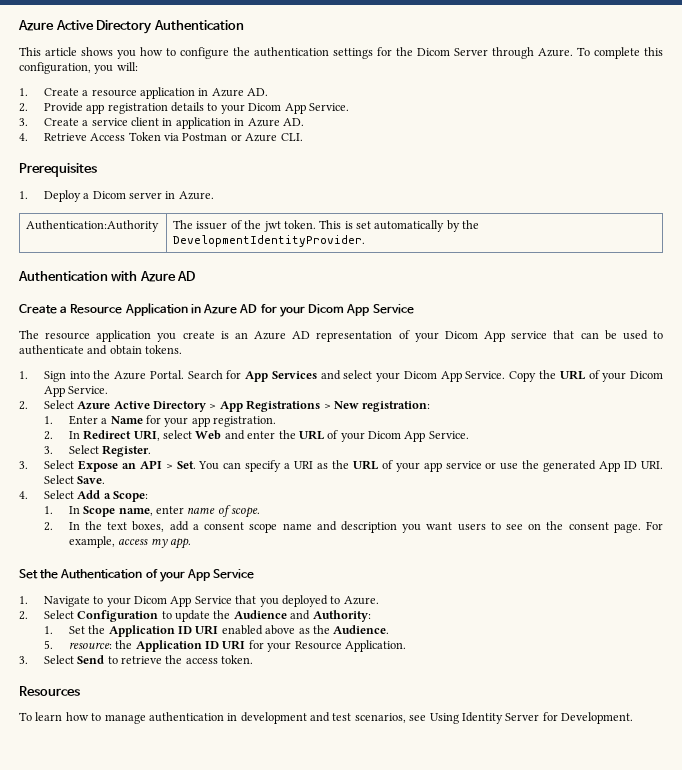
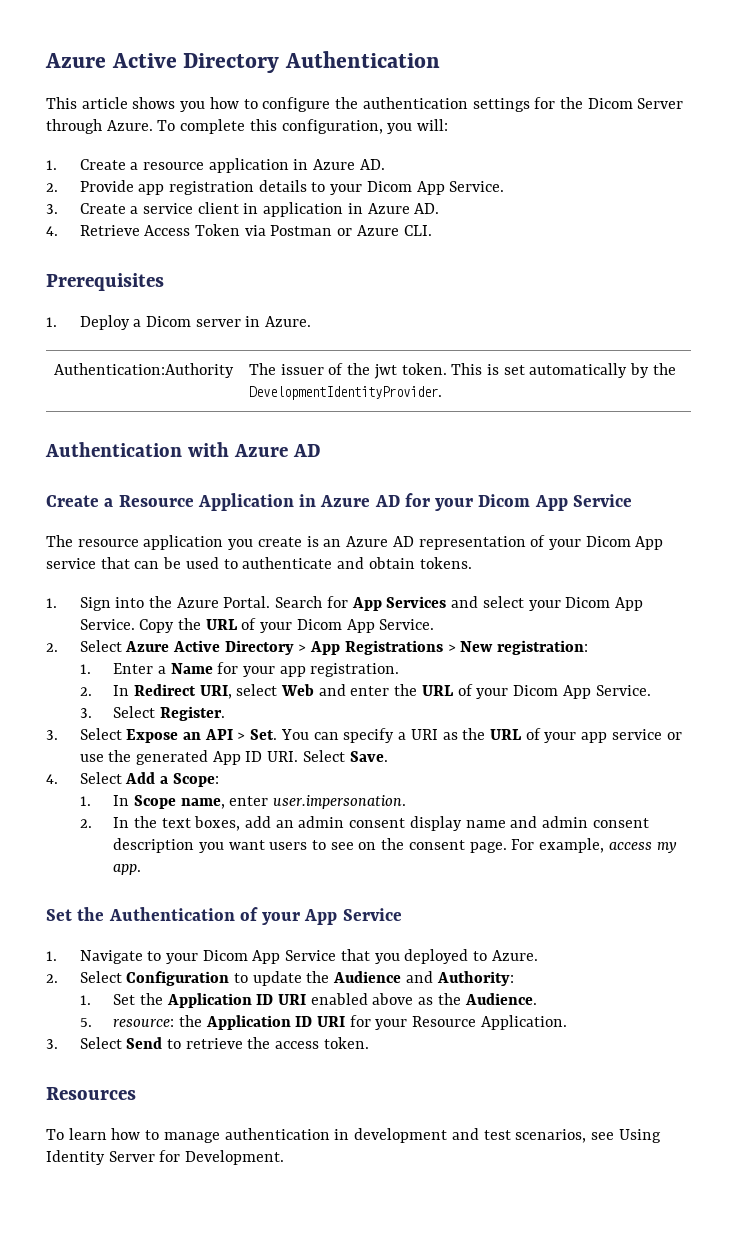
- 1. In Scope name, enter name of scope.
+ 1. In Scope name, enter user.impersonation.
- 2. In the text boxes, add a consent scope name and description you want users to see on the consent page.
+ 2. In the text boxes, add an admin consent display name and admin consent description you want users to see on the consent page.

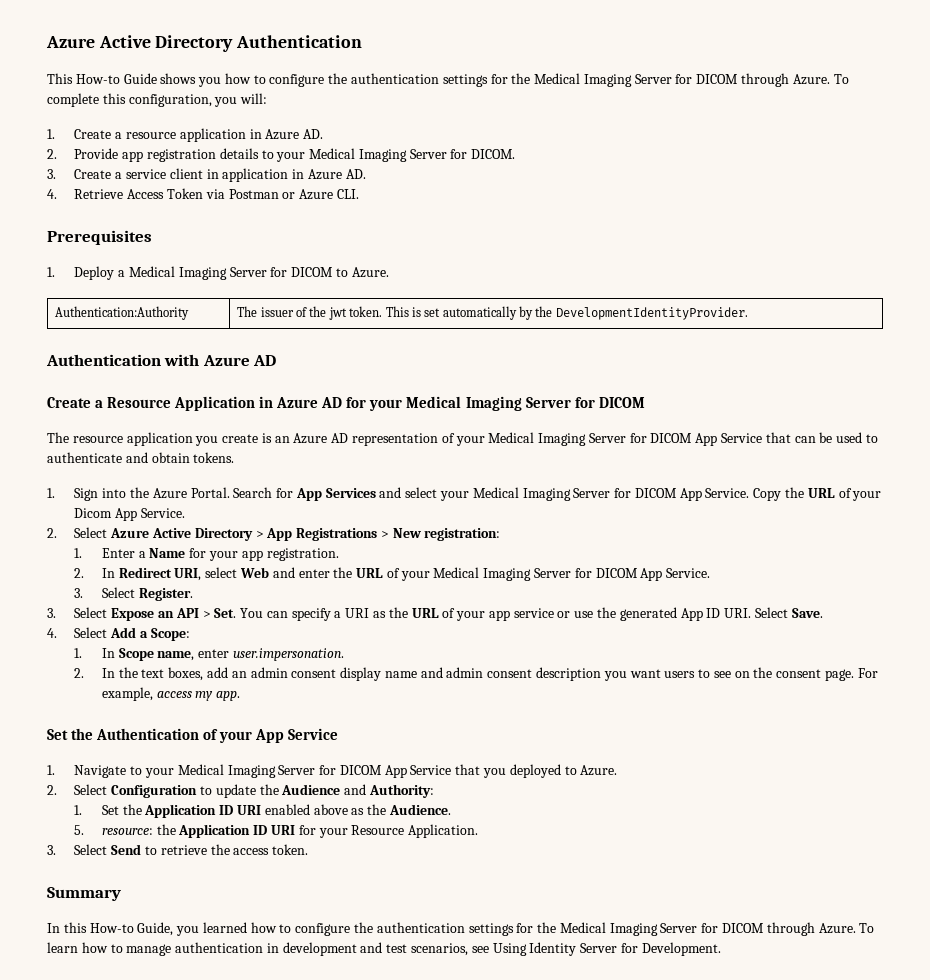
- This article shows you how to configure the authentication settings for the Dicom Server through Azure.
+ This How-to Guide shows you how to configure the authentication settings for the Medical Imaging Server for DICOM through Azure.
- 2. Provide app registration details to your Dicom App Service.
+ 2. Provide app registration details to your Medical Imaging Server for DICOM.
- 1. Deploy a Dicom server in Azure.
+ 1. Deploy a Medical Imaging Server for DICOM to Azure.
- Create a Resource Application in Azure AD for your Dicom App Service
+ Create a Resource Application in Azure AD for your Medical Imaging Server for DICOM
- The resource application you create is an Azure AD representation of your Dicom App service that can be used to authenticate and obtain tokens.
+ The resource application you create is an Azure AD representation of your Medical Imaging Server for DICOM App Service that can be used to authenticate and obtain tokens.
- Search for App Services and select your Dicom App Service.
+ Search for App Services and select your Medical Imaging Server for DICOM App Service.
- 2. In Redirect URI, select Web and enter the URL of your Dicom App Service.
+ 2. In Redirect URI, select Web and enter the URL of your Medical Imaging Server for DICOM App Service.
- 1. Navigate to your Dicom App Service that you deployed to Azure.
+ 1. Navigate to your Medical Imaging Server for DICOM App Service that you deployed to Azure.
- Resources
- To learn how to manage authentication in development and test scenarios, see Using Identity Server for Development.
+ Summary
+ In this How-to Guide, you learned how to configure the authentication settings for the Medical Imaging Server for DICOM through Azure. To learn how to manage authentication in development and test scenarios, see Using Identity Server for Development.

